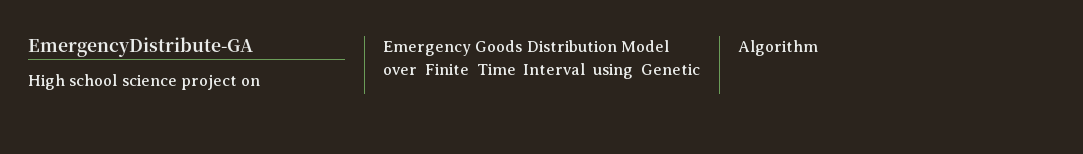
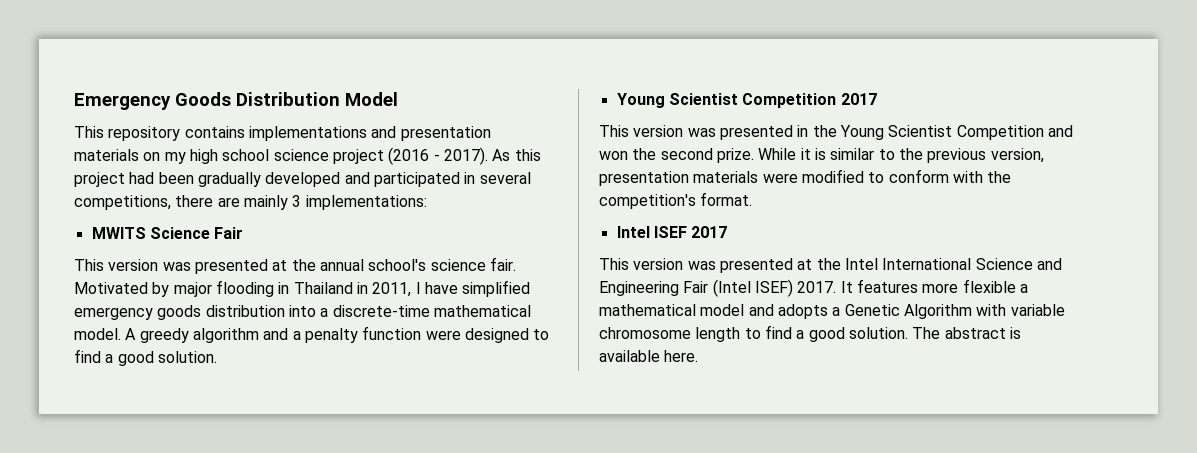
- EmergencyDistribute-GA
- High school science project on Emergency Goods Distribution Model over Finite Time Interval using Genetic Algorithm
+ Emergency Goods Distribution Model
+ This repository contains implementations and presentation materials on my high school science project (2016 - 2017). As this project had been gradually developed and participated in several competitions, there are mainly 3 implementations:
+ MWITS Science Fair
+ This version was presented at the annual school's science fair. Motivated by major flooding in Thailand in 2011, I have simplified emergency goods distribution into a discrete-time mathematical model. A greedy algorithm and a penalty function were designed to find a good solution.
+ Young Scientist Competition 2017
+ This version was presented in the Young Scientist Competition and won the second prize. While it is similar to the previous version, presentation materials were modified to conform with the competition's format.
+ Intel ISEF 2017
+ This version was presented at the Intel International Science and Engineering Fair (Intel ISEF) 2017. It features more flexible a mathematical model and adopts a Genetic Algorithm with variable chromosome length to find a good solution. The abstract is available here.

